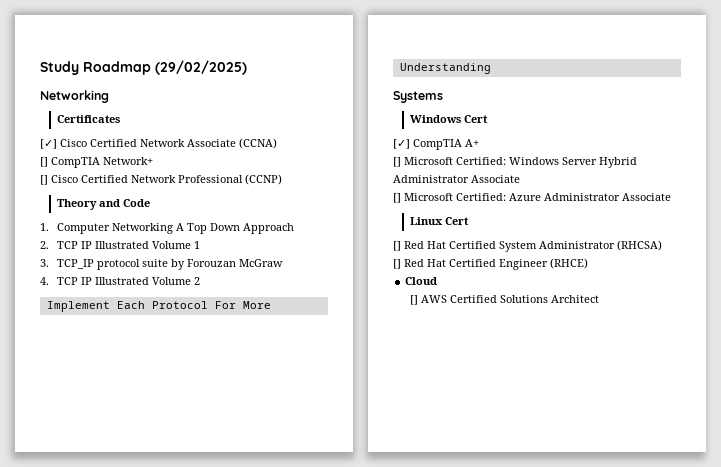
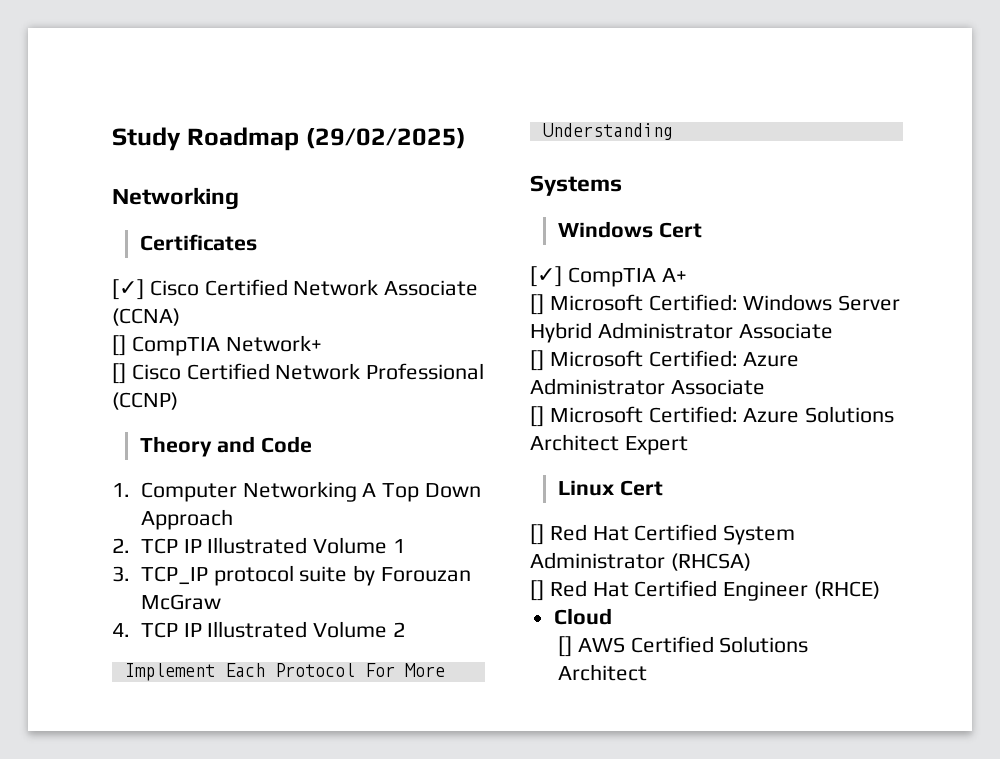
+ [] Microsoft Certified: Azure Solutions Architect Expert

